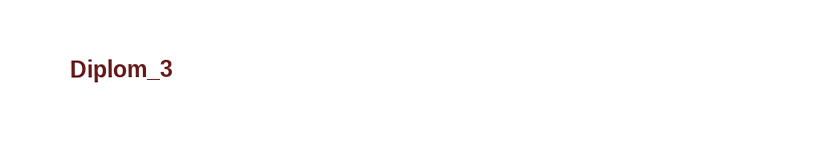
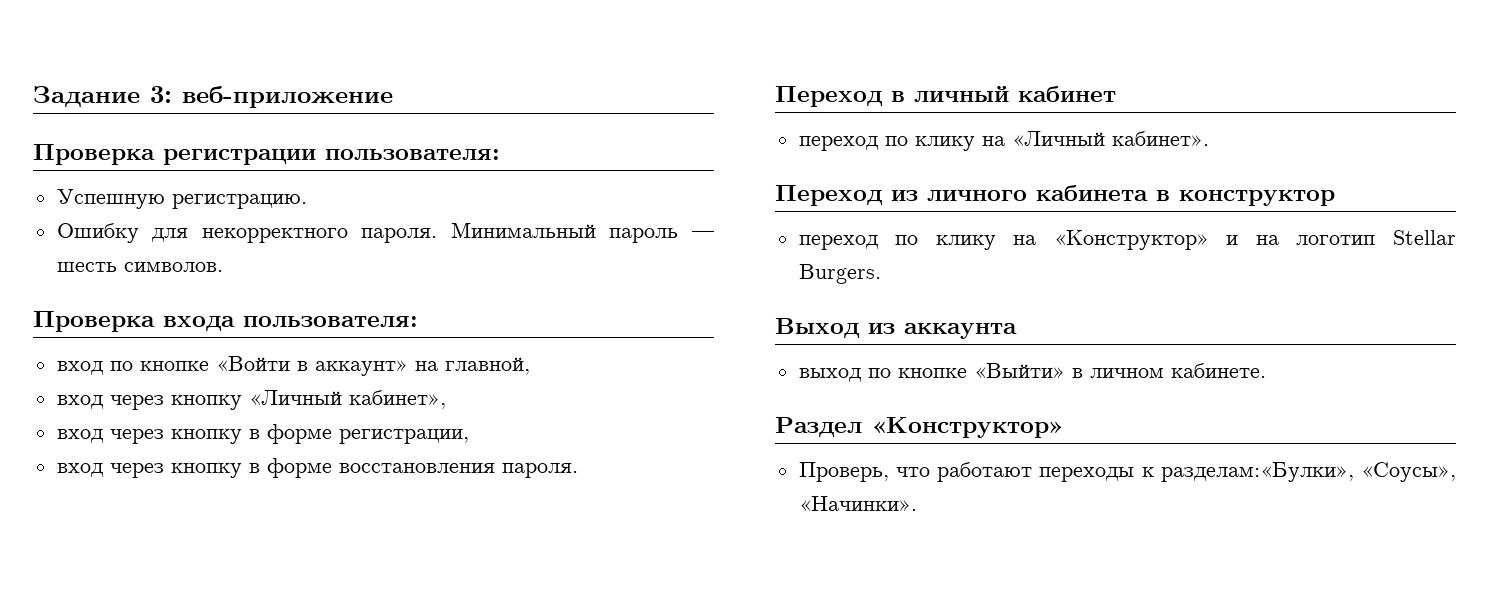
- Diplom_3
+ Задание 3: веб-приложение
+ Проверка регистрации пользователя:
+ Успешную регистрацию.
+ Ошибку для некорректного пароля. Минимальный пароль — шесть символов.
+ Проверка входа пользователя:
+ вход по кнопке «Войти в аккаунт» на главной,
+ вход через кнопку «Личный кабинет»,
+ вход через кнопку в форме регистрации,
+ вход через кнопку в форме восстановления пароля.
+ Переход в личный кабинет
+ переход по клику на «Личный кабинет».
+ Переход из личного кабинета в конструктор
+ переход по клику на «Конструктор» и на логотип Stellar Burgers.
+ Выход из аккаунта
+ выход по кнопке «Выйти» в личном кабинете.
+ Раздел «Конструктор»
+ Проверь, что работают переходы к разделам:«Булки», «Соусы», «Начинки».

